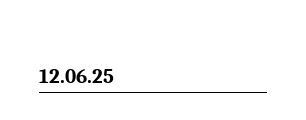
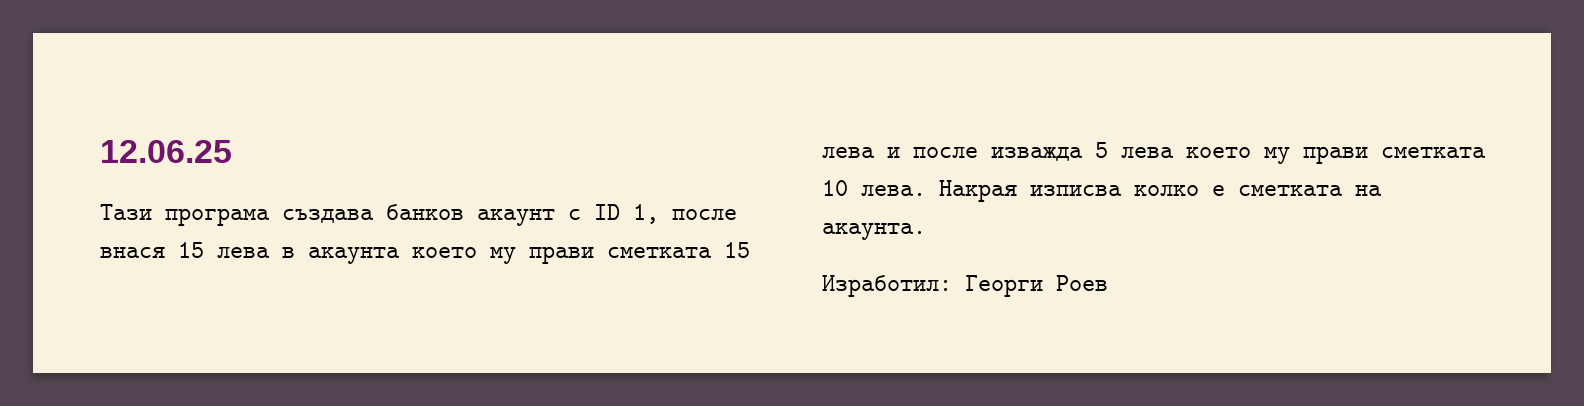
+ Тази програма създава банков акаунт с ID 1, после внася 15 лева в акаунта което му прави сметката 15 лева и после изважда 5 лева което му прави сметката 10 лева. Накрая изписва колко е сметката на акаунта.
+ Изработил: Георги Роев

